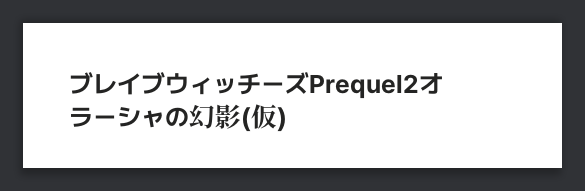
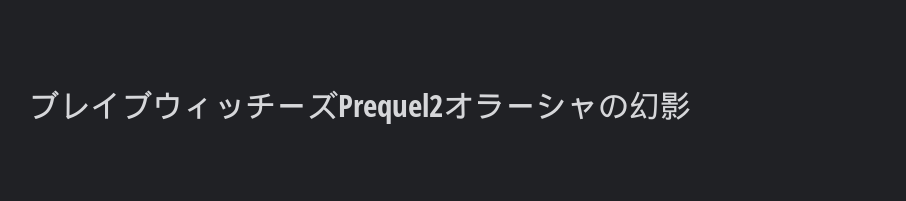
- ブレイブウィッチーズPrequel2オラーシャの幻影(仮)
+ ブレイブウィッチーズPrequel2オラーシャの幻影

